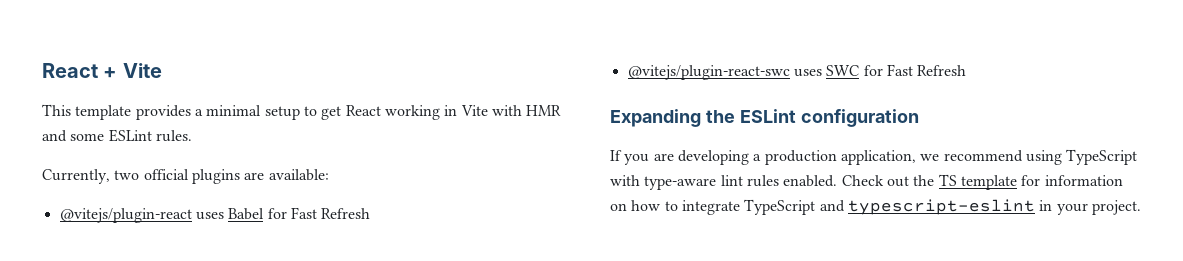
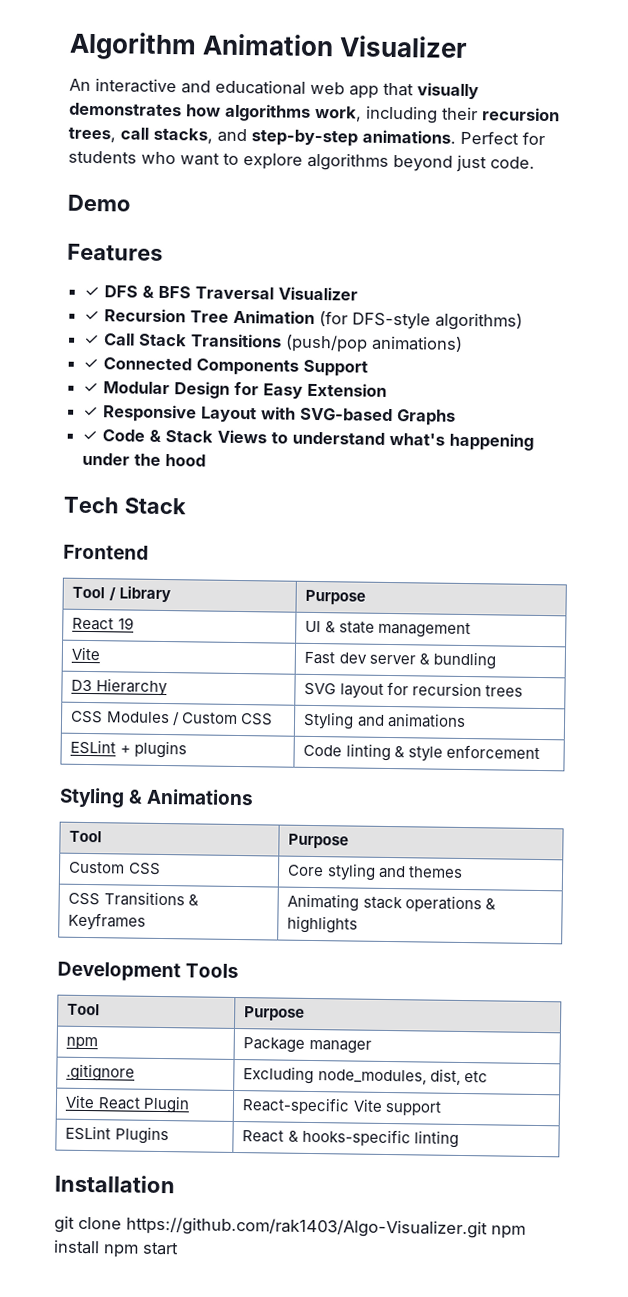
- React + Vite
- This template provides a minimal setup to get React working in Vite with HMR and some ESLint rules.
- Currently, two official plugins are available:
- @vitejs/plugin-react uses Babel for Fast Refresh
- @vitejs/plugin-react-swc uses SWC for Fast Refresh
- Expanding the ESLint configuration
- If you are developing a production application, we recommend using TypeScript with type-aware lint rules enabled. Check out the TS template for information on how to integrate TypeScript and typescript-eslint in your project.
+ Algorithm Animation Visualizer
+ An interactive and educational web app that visually demonstrates how algorithms work, including their recursion trees, call stacks, and step-by-step animations. Perfect for students who want to explore algorithms beyond just code.
+ Demo
+ Features
+ ✓ DFS & BFS Traversal Visualizer
+ ✓ Recursion Tree Animation (for DFS-style algorithms)
+ ✓ Call Stack Transitions (push/pop animations)
+ ✓ Connected Components Support
+ ✓ Modular Design for Easy Extension
+ ✓ Responsive Layout with SVG-based Graphs
+ ✓ Code & Stack Views to understand what's happening under the hood
+ Tech Stack
+ Frontend
+ Tool / Library | Purpose
+ React 19 | UI & state management
+ Vite | Fast dev server & bundling
+ D3 Hierarchy | SVG layout for recursion trees
+ CSS Modules / Custom CSS | Styling and animations
+ ESLint + plugins | Code linting & style enforcement
+ Styling & Animations
+ Tool | Purpose
+ Custom CSS | Core styling and themes
+ CSS Transitions & Keyframes | Animating stack operations & highlights
+ Development Tools
+ Tool | Purpose
+ npm | Package manager
+ .gitignore | Excluding node_modules, dist, etc
+ Vite React Plugin | React-specific Vite support
+ ESLint Plugins | React & hooks-specific linting
+ Installation
+ git clone https://github.com/rak1403/Algo-Visualizer.git npm install npm start

